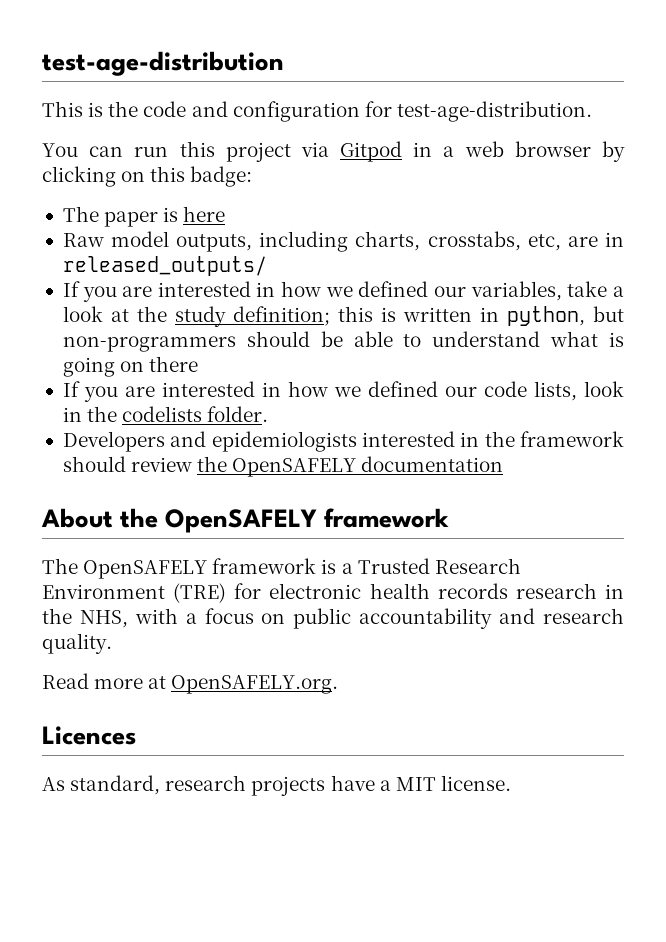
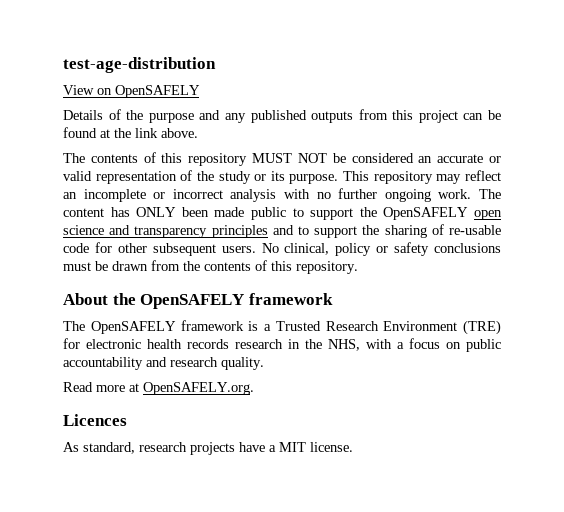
- This is the code and configuration for test-age-distribution.
- You can run this project via Gitpod in a web browser by clicking on this badge:
- The paper is here
- Raw model outputs, including charts, crosstabs, etc, are in released_outputs/
- If you are interested in how we defined our variables, take a look at the study definition; this is written in python, but non-programmers should be able to understand what is going on there
- If you are interested in how we defined our code lists, look in the codelists folder.
- Developers and epidemiologists interested in the framework should review the OpenSAFELY documentation
+ View on OpenSAFELY
+ Details of the purpose and any published outputs from this project can be found at the link above.
+ The contents of this repository MUST NOT be considered an accurate or valid representation of the study or its purpose. This repository may reflect an incomplete or incorrect analysis with no further ongoing work. The content has ONLY been made public to support the OpenSAFELY open science and transparency principles and to support the sharing of re-usable code for other subsequent users. No clinical, policy or safety conclusions must be drawn from the contents of this repository.

